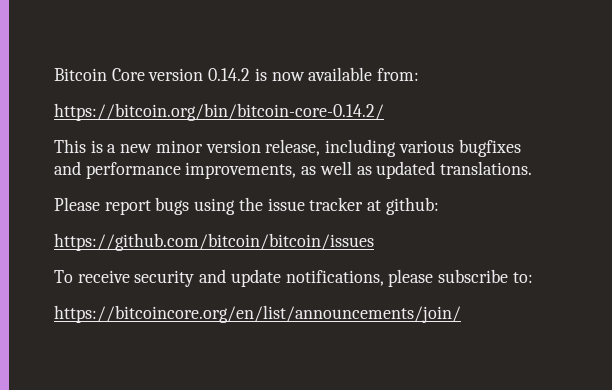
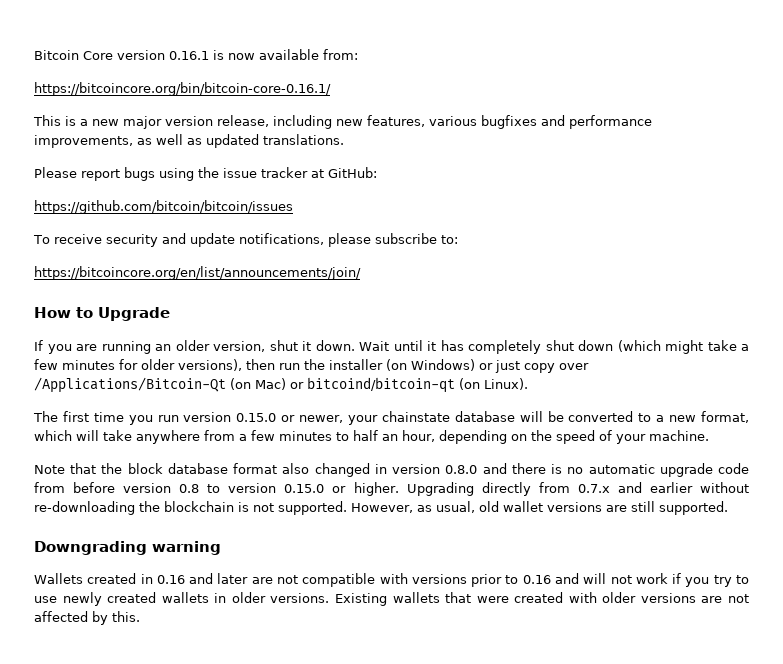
- Bitcoin Core version 0.14.2 is now available from:
+ Bitcoin Core version 0.16.1 is now available from:
- https://bitcoin.org/bin/bitcoin-core-0.14.2/
+ https://bitcoincore.org/bin/bitcoin-core-0.16.1/
- This is a new minor version release, including various bugfixes and performance improvements, as well as updated translations.
+ This is a new major version release, including new features, various bugfixes and performance improvements, as well as updated translations.
- Please report bugs using the issue tracker at github:
+ Please report bugs using the issue tracker at GitHub:
+ How to Upgrade
+ If you are running an older version, shut it down. Wait until it has completely shut down (which might take a few minutes for older versions), then run the installer (on Windows) or just copy over /Applications/Bitcoin-Qt (on Mac) or bitcoind/bitcoin-qt (on Linux).
+ The first time you run version 0.15.0 or newer, your chainstate database will be converted to a new format, which will take anywhere from a few minutes to half an hour, depending on the speed of your machine.
+ Note that the block database format also changed in version 0.8.0 and there is no automatic upgrade code from before version 0.8 to version 0.15.0 or higher. Upgrading directly from 0.7.x and earlier without re-downloading the blockchain is not supported. However, as usual, old wallet versions are still supported.
+ Downgrading warning
+ Wallets created in 0.16 and later are not compatible with versions prior to 0.16 and will not work if you try to use newly created wallets in older versions. Existing wallets that were created with older versions are not affected by this.

